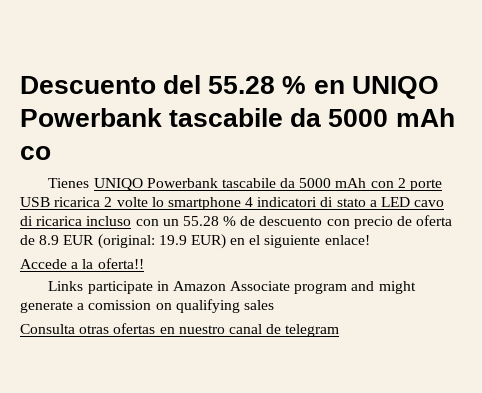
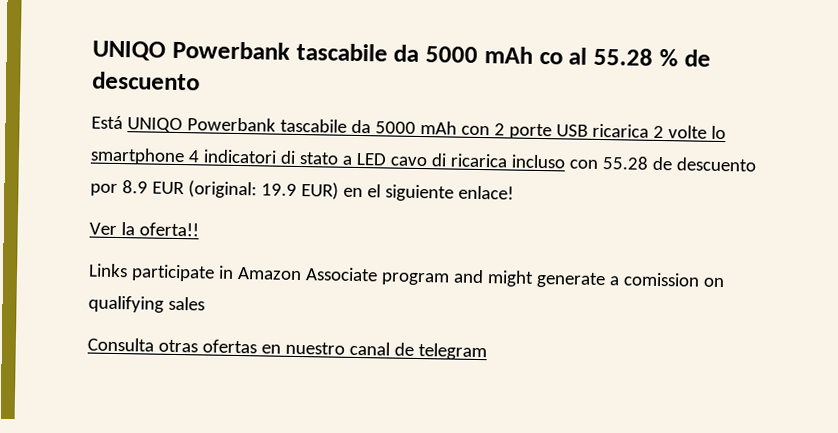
- Descuento del 55.28 % en UNIQO Powerbank tascabile da 5000 mAh co
- Tienes UNIQO Powerbank tascabile da 5000 mAh con 2 porte USB ricarica 2 volte lo smartphone 4 indicatori di stato a LED cavo di ricarica incluso con un 55.28 % de descuento con precio de oferta de 8.9 EUR (original: 19.9 EUR) en el siguiente enlace!
+ UNIQO Powerbank tascabile da 5000 mAh co al 55.28 % de descuento
+ Está UNIQO Powerbank tascabile da 5000 mAh con 2 porte USB ricarica 2 volte lo smartphone 4 indicatori di stato a LED cavo di ricarica incluso con 55.28 de descuento por 8.9 EUR (original: 19.9 EUR) en el siguiente enlace!
- Accede a la oferta!!
+ Ver la oferta!!

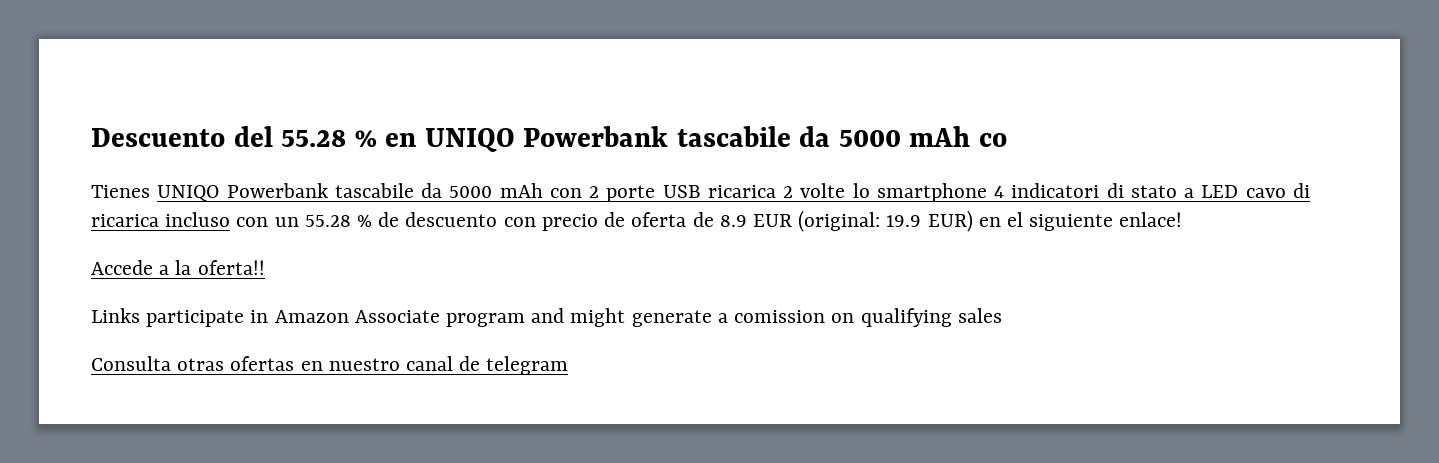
- UNIQO Powerbank tascabile da 5000 mAh co al 55.28 % de descuento
- Está UNIQO Powerbank tascabile da 5000 mAh con 2 porte USB ricarica 2 volte lo smartphone 4 indicatori di stato a LED cavo di ricarica incluso con 55.28 de descuento por 8.9 EUR (original: 19.9 EUR) en el siguiente enlace!
+ Descuento del 55.28 % en UNIQO Powerbank tascabile da 5000 mAh co
+ Tienes UNIQO Powerbank tascabile da 5000 mAh con 2 porte USB ricarica 2 volte lo smartphone 4 indicatori di stato a LED cavo di ricarica incluso con un 55.28 % de descuento con precio de oferta de 8.9 EUR (original: 19.9 EUR) en el siguiente enlace!
- Ver la oferta!!
+ Accede a la oferta!!

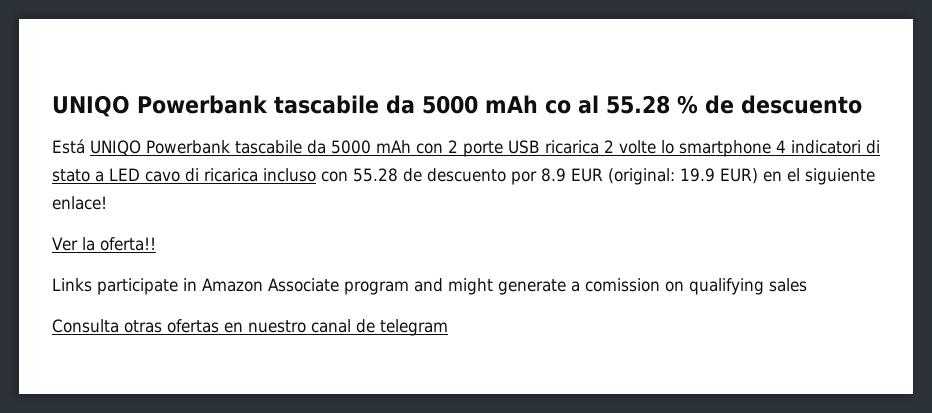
- Descuento del 55.28 % en UNIQO Powerbank tascabile da 5000 mAh co
- Tienes UNIQO Powerbank tascabile da 5000 mAh con 2 porte USB ricarica 2 volte lo smartphone 4 indicatori di stato a LED cavo di ricarica incluso con un 55.28 % de descuento con precio de oferta de 8.9 EUR (original: 19.9 EUR) en el siguiente enlace!
+ UNIQO Powerbank tascabile da 5000 mAh co al 55.28 % de descuento
+ Está UNIQO Powerbank tascabile da 5000 mAh con 2 porte USB ricarica 2 volte lo smartphone 4 indicatori di stato a LED cavo di ricarica incluso con 55.28 de descuento por 8.9 EUR (original: 19.9 EUR) en el siguiente enlace!
- Accede a la oferta!!
+ Ver la oferta!!

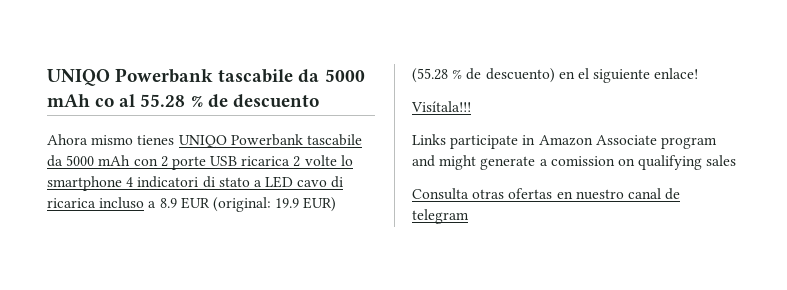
- Está UNIQO Powerbank tascabile da 5000 mAh con 2 porte USB ricarica 2 volte lo smartphone 4 indicatori di stato a LED cavo di ricarica incluso con 55.28 de descuento por 8.9 EUR (original: 19.9 EUR) en el siguiente enlace!
+ Ahora mismo tienes UNIQO Powerbank tascabile da 5000 mAh con 2 porte USB ricarica 2 volte lo smartphone 4 indicatori di stato a LED cavo di ricarica incluso a 8.9 EUR (original: 19.9 EUR) (55.28 % de descuento) en el siguiente enlace!
- Ver la oferta!!
+ Visítala!!!

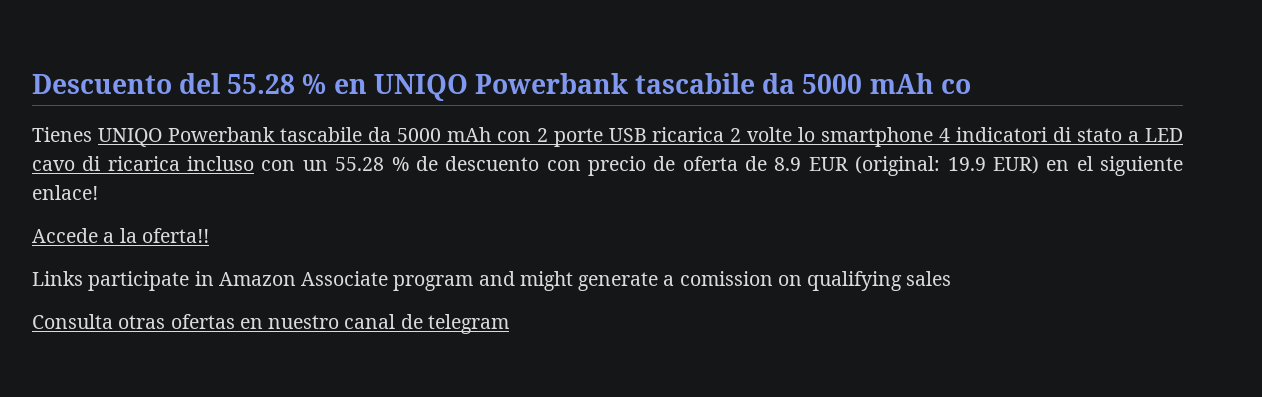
- UNIQO Powerbank tascabile da 5000 mAh co al 55.28 % de descuento
- Ahora mismo tienes UNIQO Powerbank tascabile da 5000 mAh con 2 porte USB ricarica 2 volte lo smartphone 4 indicatori di stato a LED cavo di ricarica incluso a 8.9 EUR (original: 19.9 EUR) (55.28 % de descuento) en el siguiente enlace!
+ Descuento del 55.28 % en UNIQO Powerbank tascabile da 5000 mAh co
+ Tienes UNIQO Powerbank tascabile da 5000 mAh con 2 porte USB ricarica 2 volte lo smartphone 4 indicatori di stato a LED cavo di ricarica incluso con un 55.28 % de descuento con precio de oferta de 8.9 EUR (original: 19.9 EUR) en el siguiente enlace!
- Visítala!!!
+ Accede a la oferta!!

